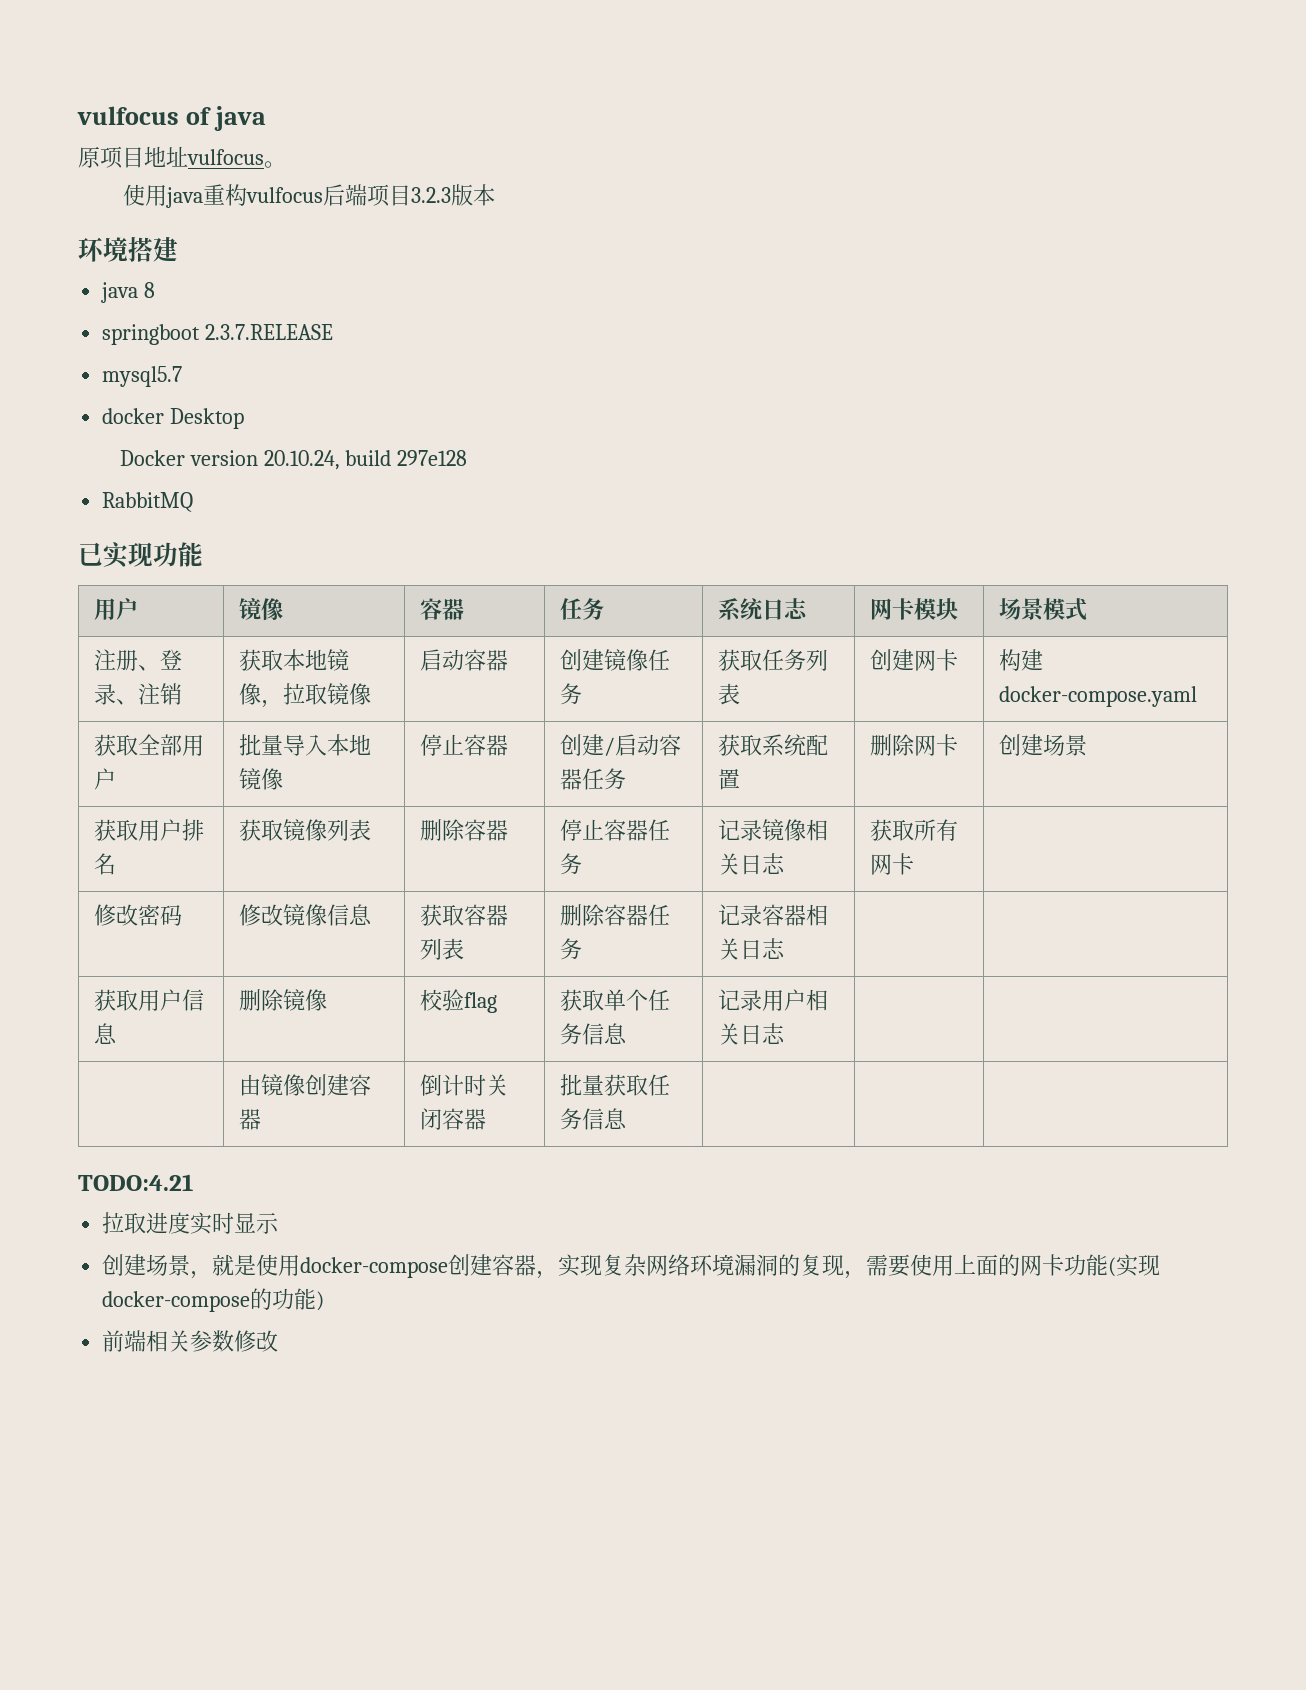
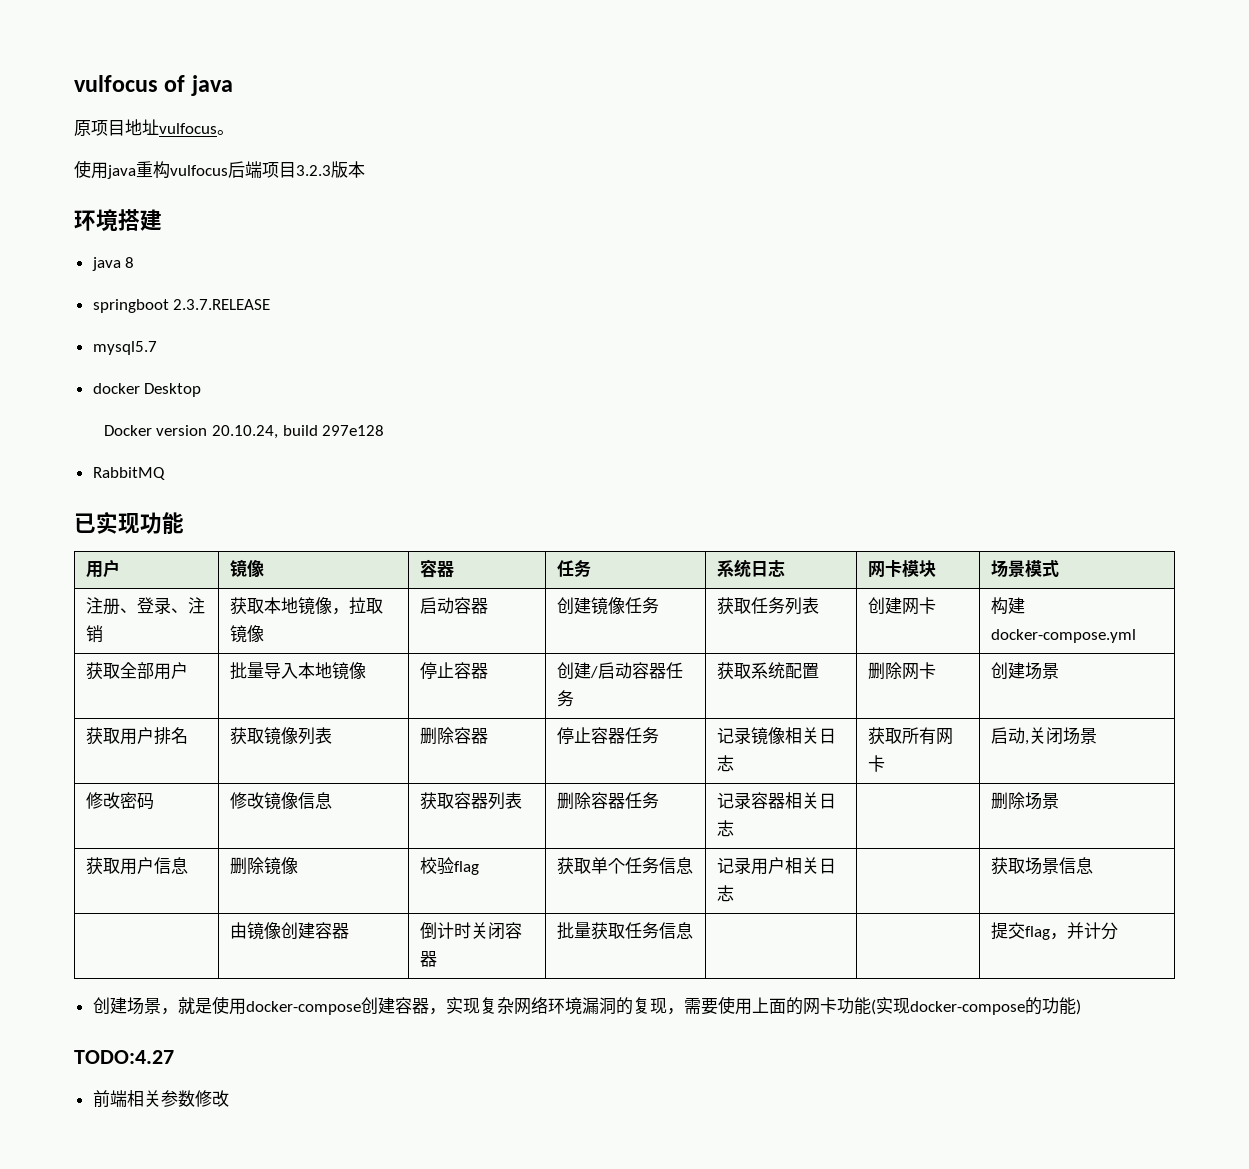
- 注册、登录、注销 | 获取本地镜像，拉取镜像 | 启动容器 | 创建镜像任务 | 获取任务列表 | 创建网卡 | 构建docker-compose.yaml
+ 注册、登录、注销 | 获取本地镜像，拉取镜像 | 启动容器 | 创建镜像任务 | 获取任务列表 | 创建网卡 | 构建docker-compose.yml
- 获取用户排名 | 获取镜像列表 | 删除容器 | 停止容器任务 | 记录镜像相关日志 | 获取所有网卡 |
+ 获取用户排名 | 获取镜像列表 | 删除容器 | 停止容器任务 | 记录镜像相关日志 | 获取所有网卡 | 启动,关闭场景
- 修改密码 | 修改镜像信息 | 获取容器列表 | 删除容器任务 | 记录容器相关日志 | |
+ 修改密码 | 修改镜像信息 | 获取容器列表 | 删除容器任务 | 记录容器相关日志 | | 删除场景
- 获取用户信息 | 删除镜像 | 校验flag | 获取单个任务信息 | 记录用户相关日志 | |
+ 获取用户信息 | 删除镜像 | 校验flag | 获取单个任务信息 | 记录用户相关日志 | | 获取场景信息
- | 由镜像创建容器 | 倒计时关闭容器 | 批量获取任务信息 | | |
- TODO:4.21
- 拉取进度实时显示
+ | 由镜像创建容器 | 倒计时关闭容器 | 批量获取任务信息 | | | 提交flag，并计分
+ TODO:4.27

